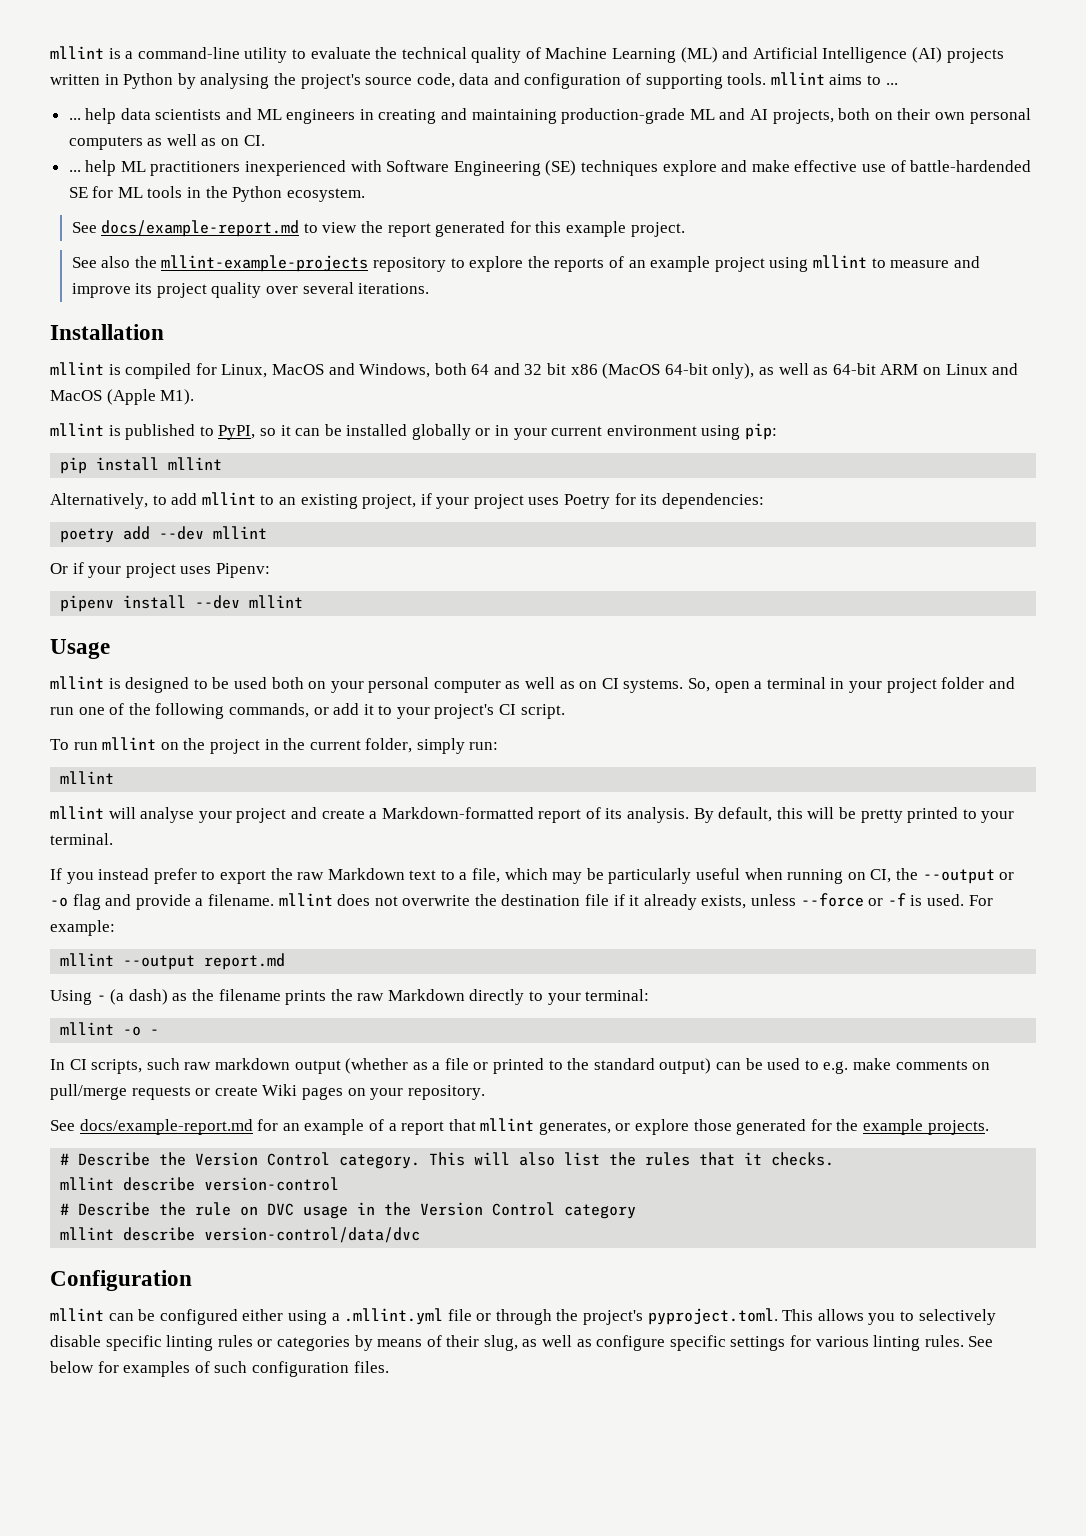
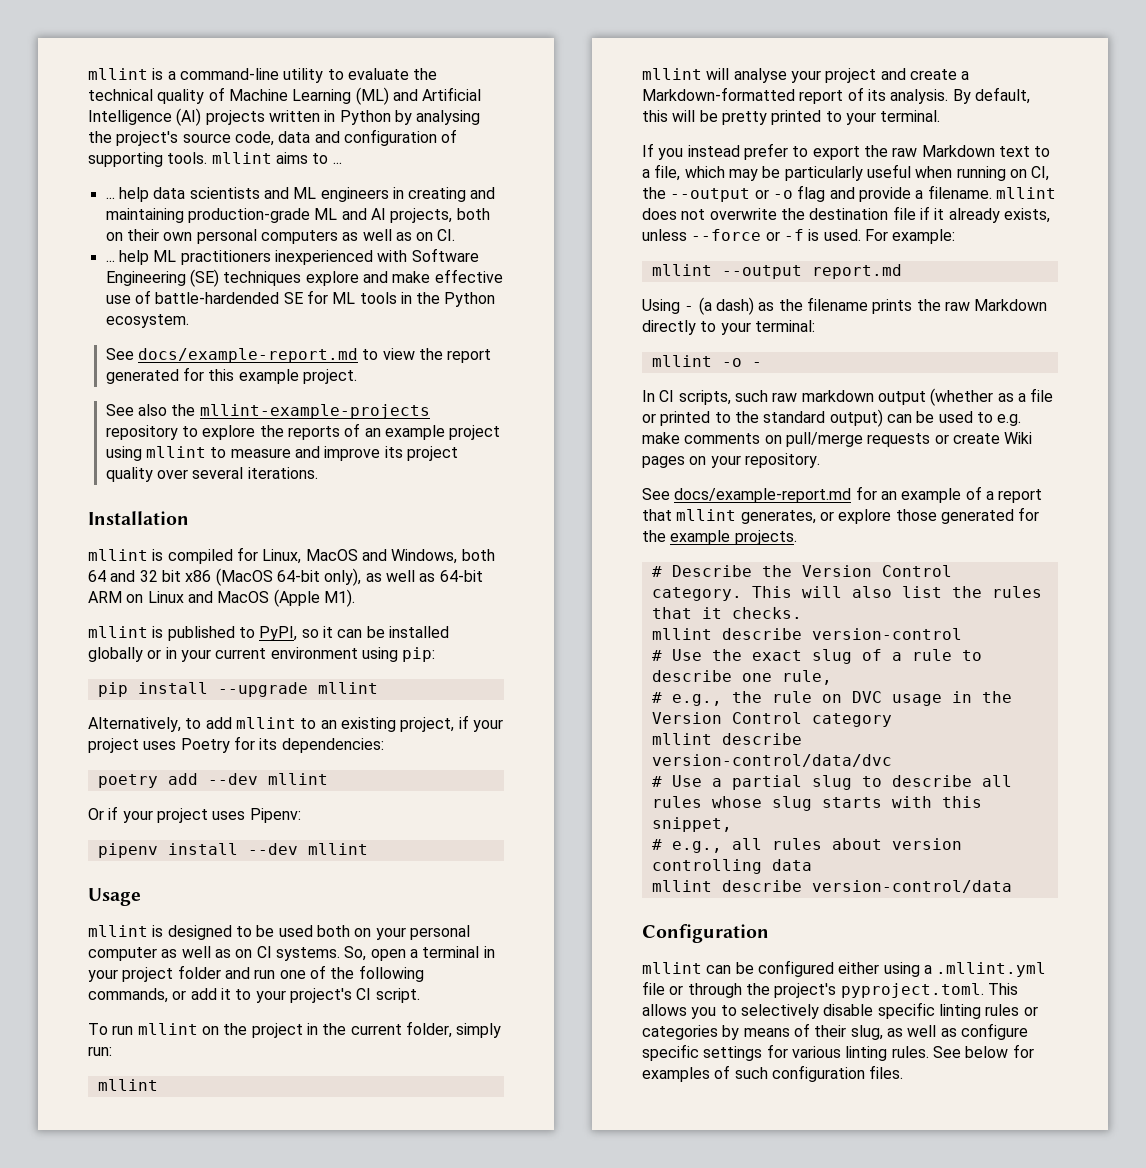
- pip install mllint
+ pip install --upgrade mllint
- # Describe the rule on DVC usage in the Version Control category
+ # Use the exact slug of a rule to describe one rule,
+ # e.g., the rule on DVC usage in the Version Control category
+ # Use a partial slug to describe all rules whose slug starts with this snippet,
+ # e.g., all rules about version controlling data
+ mllint describe version-control/data

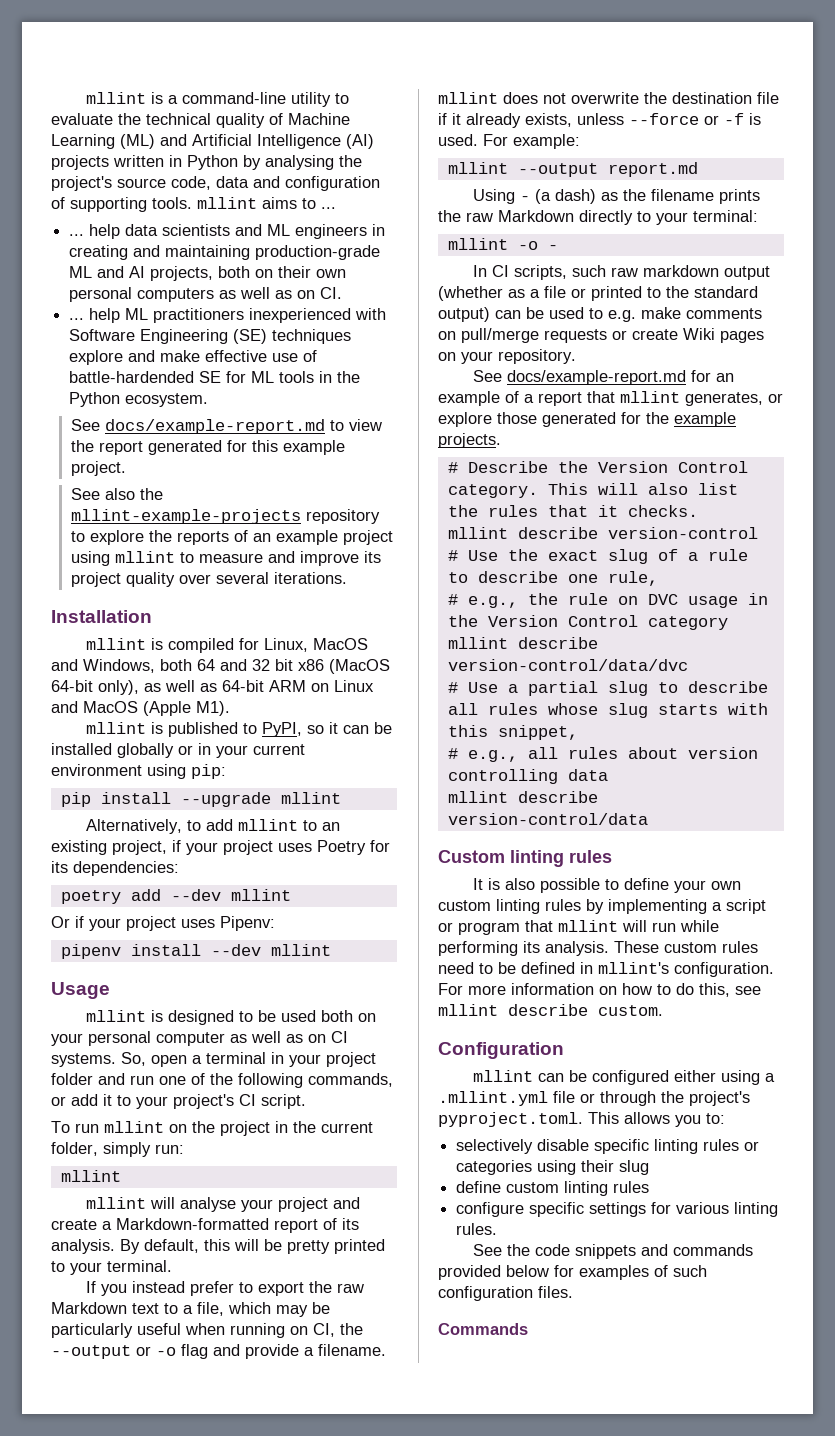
+ Custom linting rules
+ It is also possible to define your own custom linting rules by implementing a script or program that mllint will run while performing its analysis. These custom rules need to be defined in mllint's configuration. For more information on how to do this, see mllint describe custom.
- mllint can be configured either using a .mllint.yml file or through the project's pyproject.toml. This allows you to selectively disable specific linting rules or categories by means of their slug, as well as configure specific settings for various linting rules. See below for examples of such configuration files.
+ mllint can be configured either using a .mllint.yml file or through the project's pyproject.toml. This allows you to:
+ selectively disable specific linting rules or categories using their slug
+ define custom linting rules
+ configure specific settings for various linting rules.
+ See the code snippets and commands provided below for examples of such configuration files.
+ Commands

